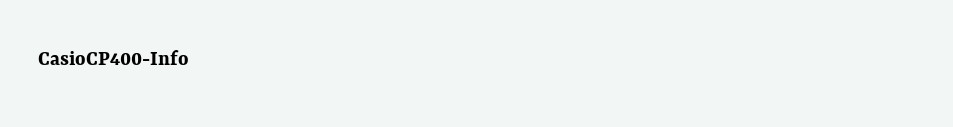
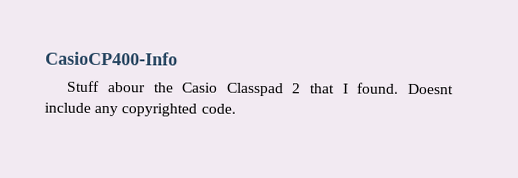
+ Stuff abour the Casio Classpad 2 that I found. Doesnt include any copyrighted code.

